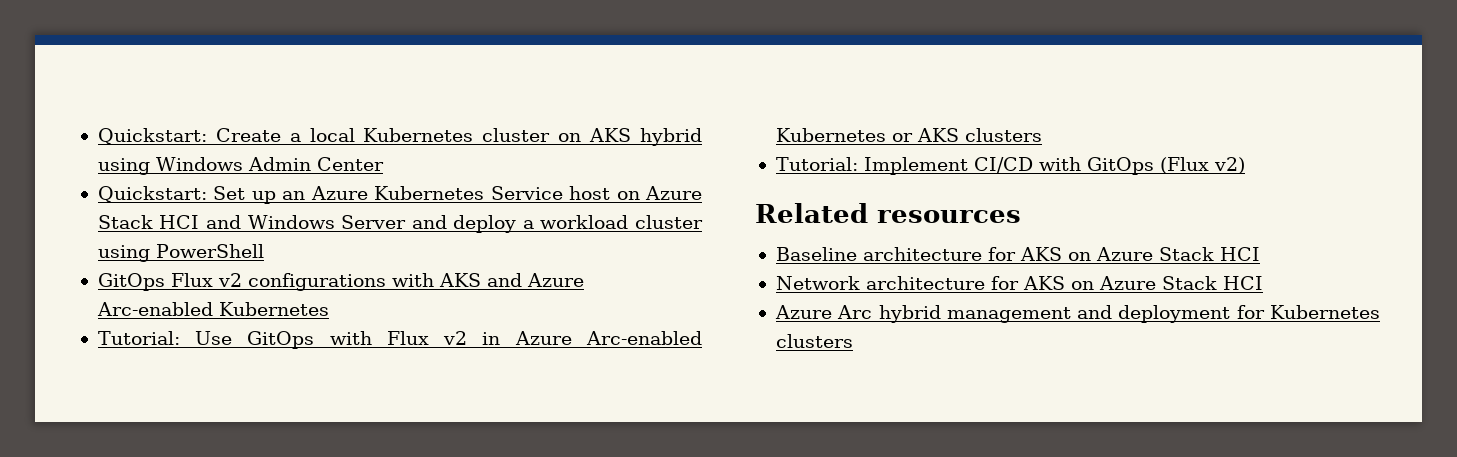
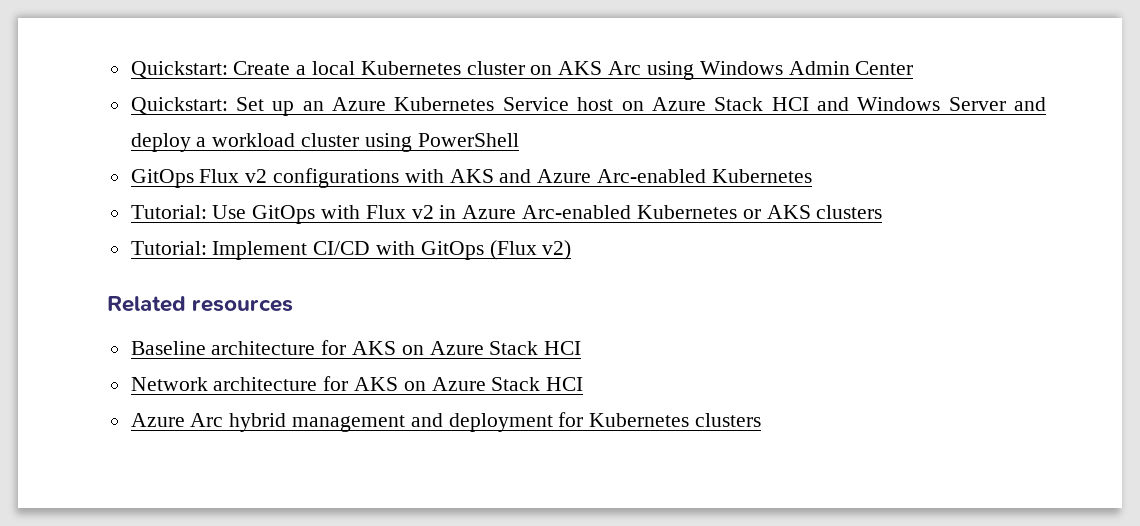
- Quickstart: Create a local Kubernetes cluster on AKS hybrid using Windows Admin Center
+ Quickstart: Create a local Kubernetes cluster on AKS Arc using Windows Admin Center

